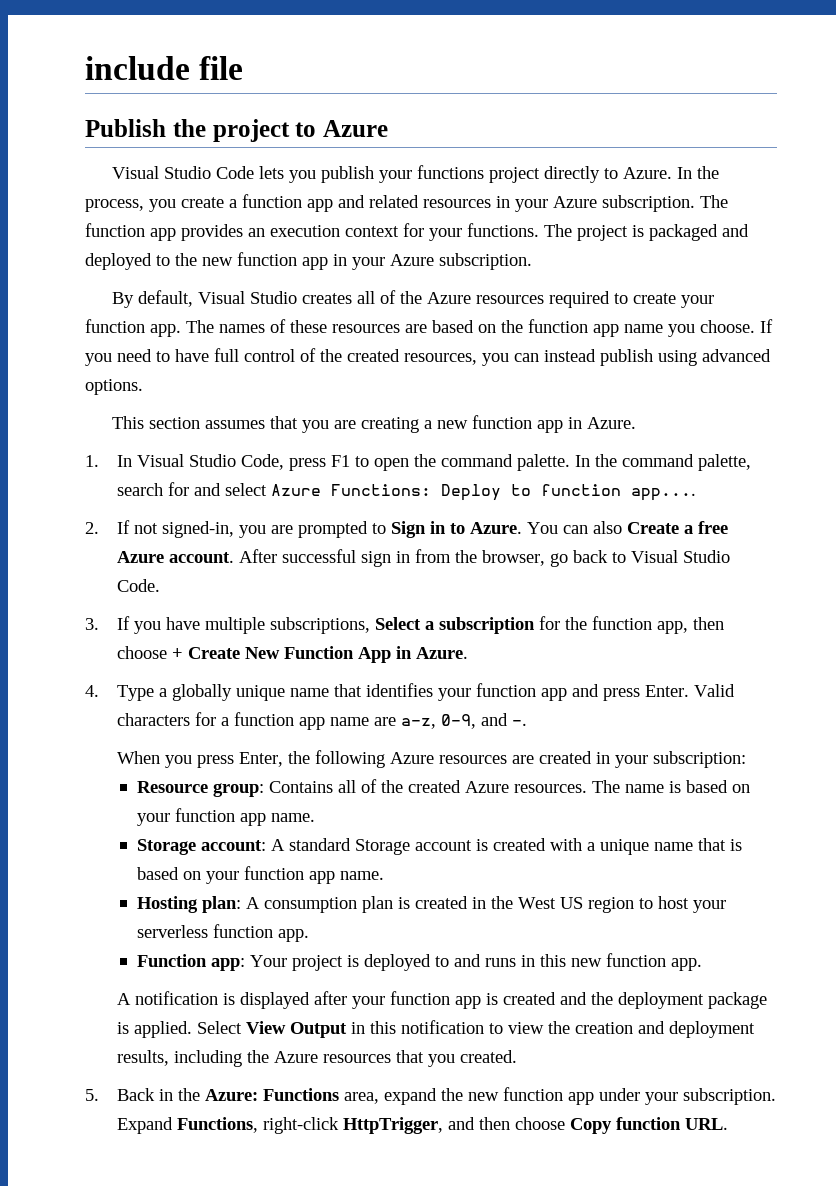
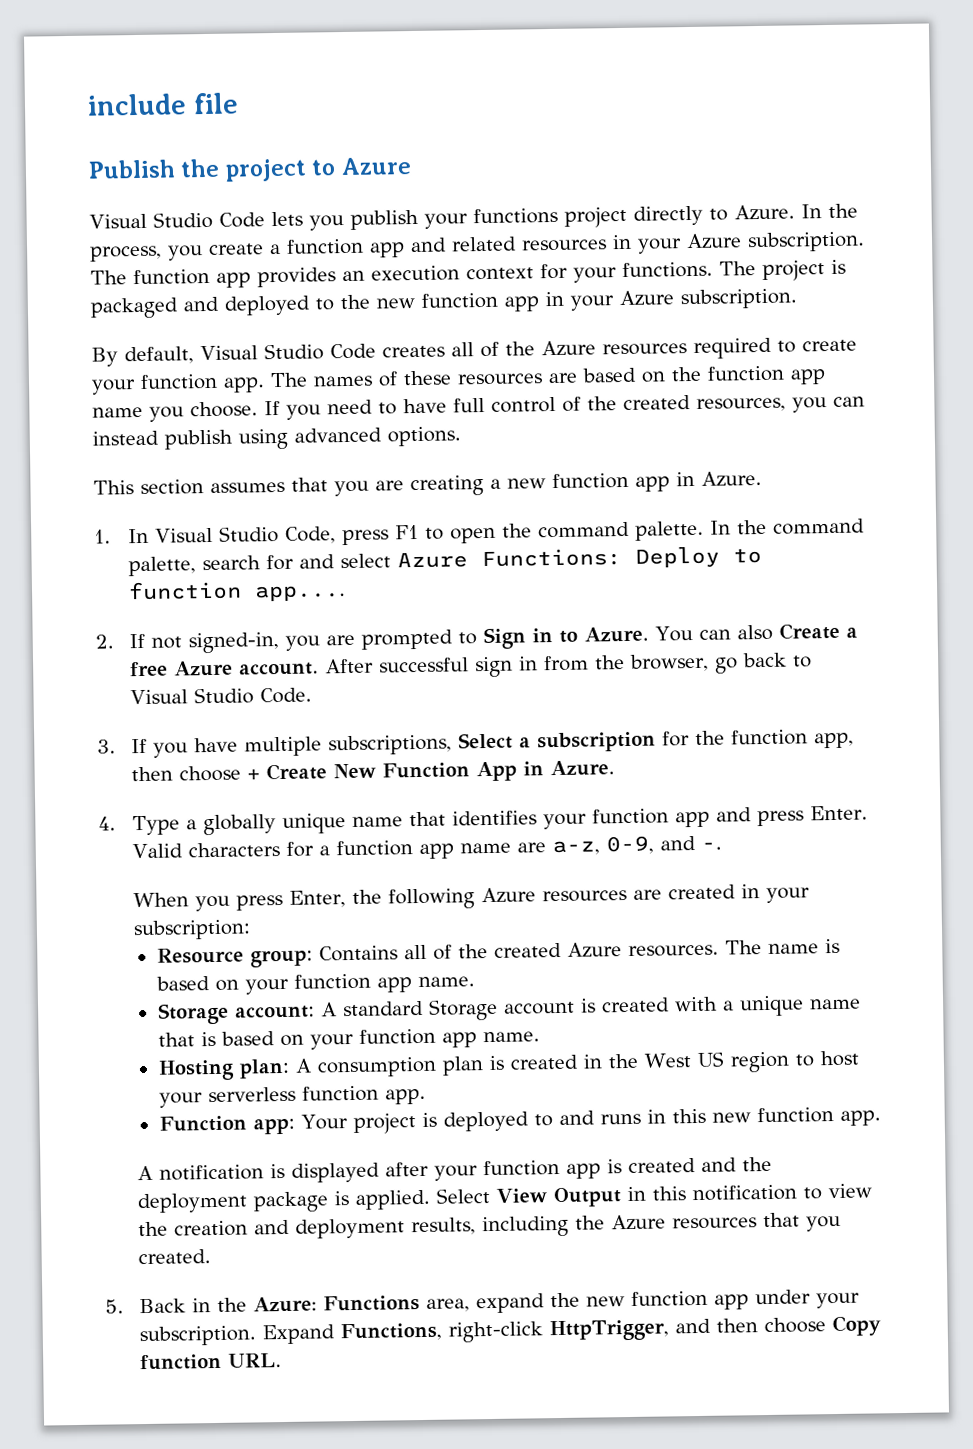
- By default, Visual Studio creates all of the Azure resources required to create your function app.
+ By default, Visual Studio Code creates all of the Azure resources required to create your function app.

